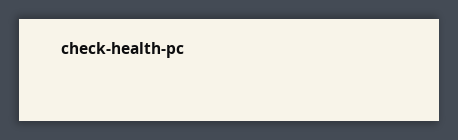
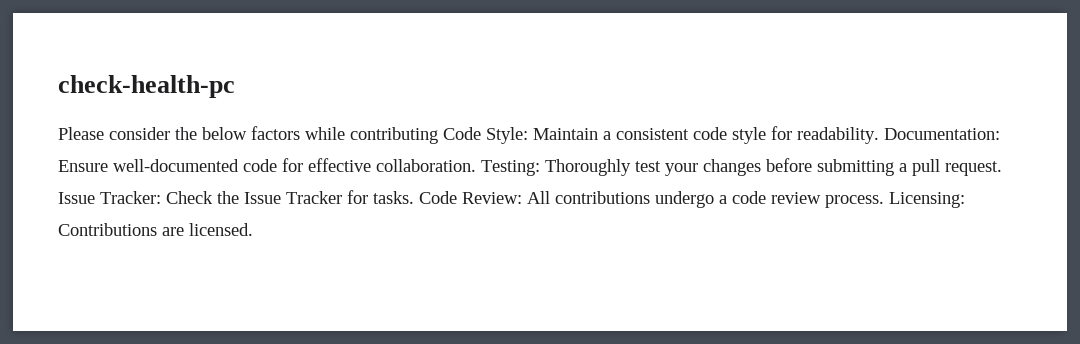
+ Please consider the below factors while contributing Code Style: Maintain a consistent code style for readability. Documentation: Ensure well-documented code for effective collaboration. Testing: Thoroughly test your changes before submitting a pull request. Issue Tracker: Check the Issue Tracker for tasks. Code Review: All contributions undergo a code review process. Licensing: Contributions are licensed.

